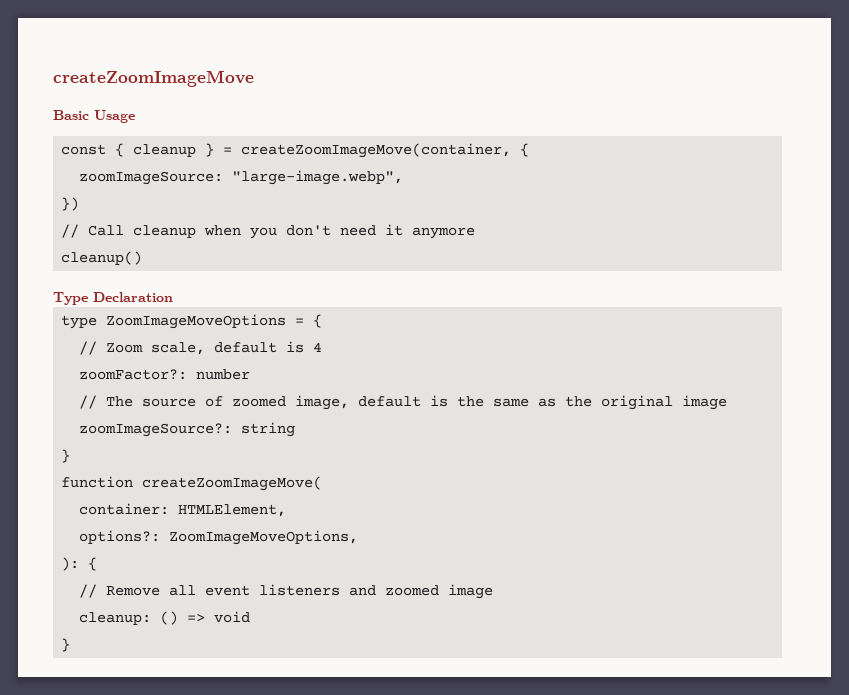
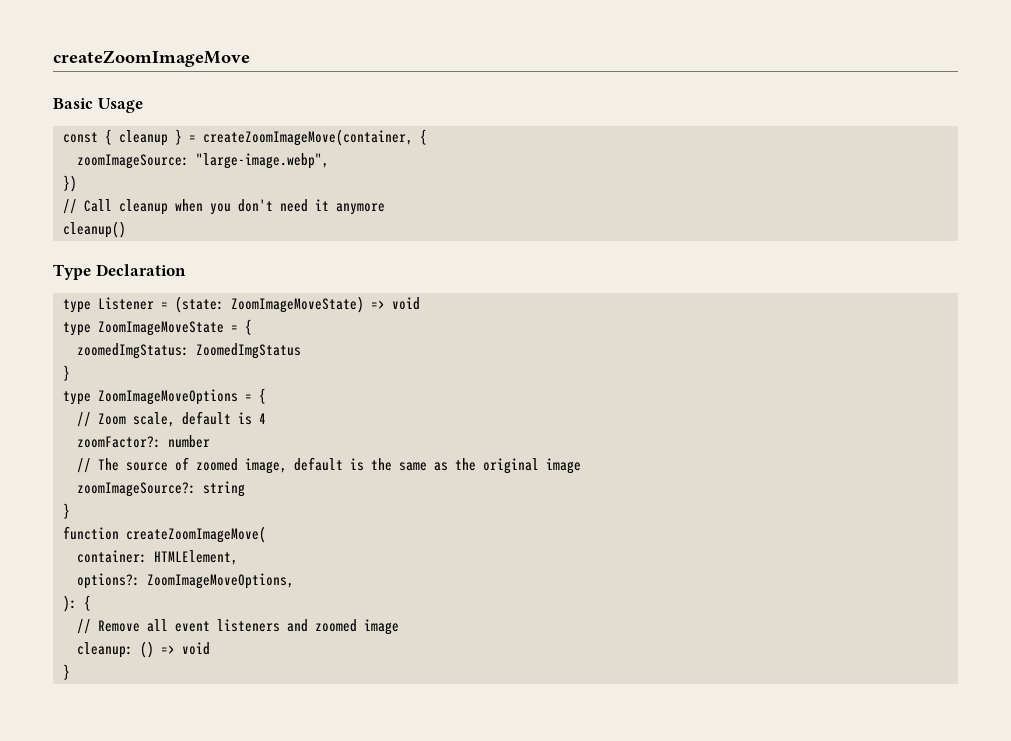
+ type Listener = (state: ZoomImageMoveState) => void
+ type ZoomImageMoveState = {
+ zoomedImgStatus: ZoomedImgStatus
+ }

